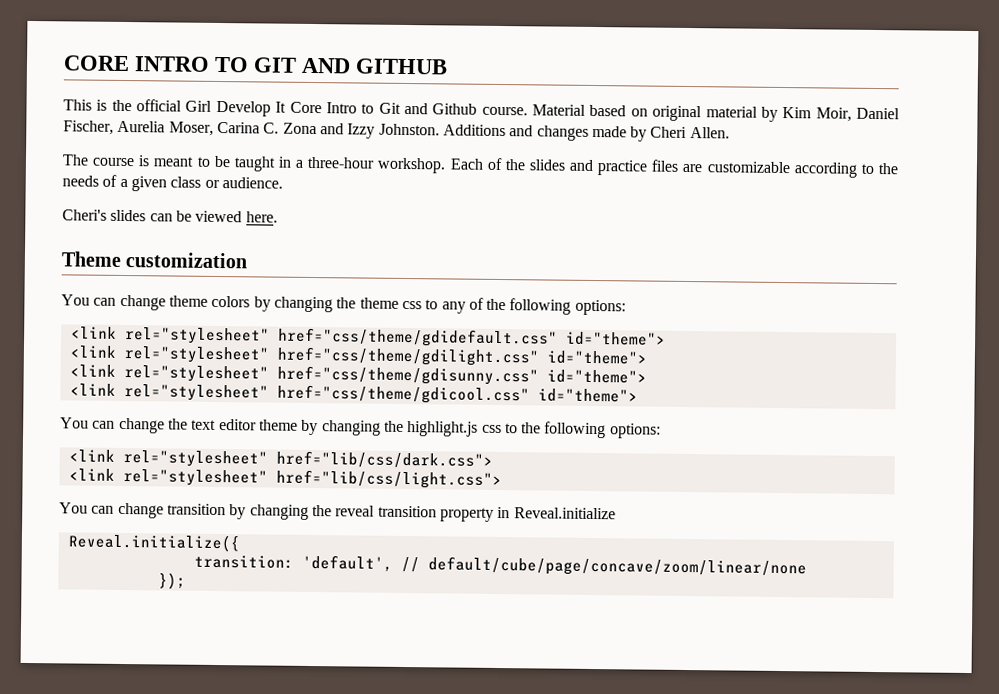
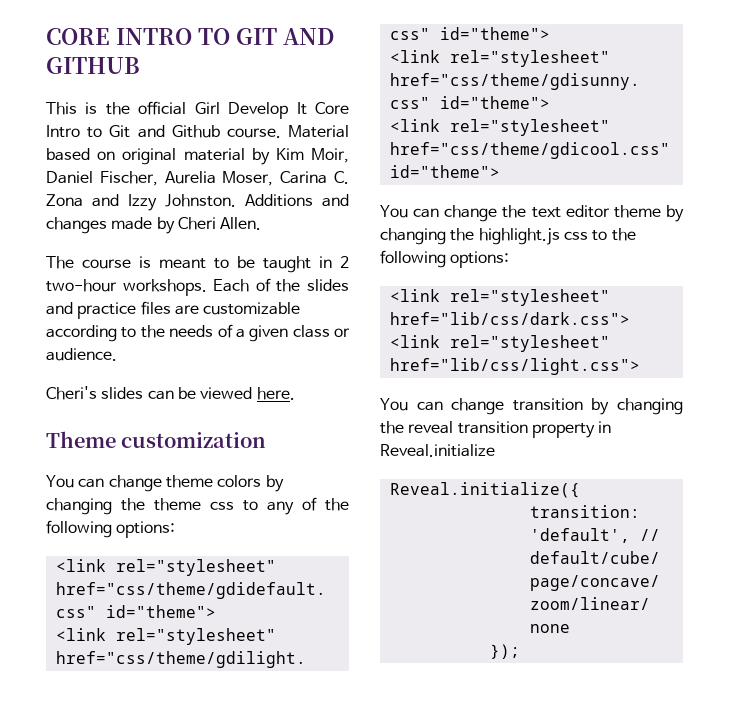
- The course is meant to be taught in a three-hour workshop.
+ The course is meant to be taught in 2 two-hour workshops.

